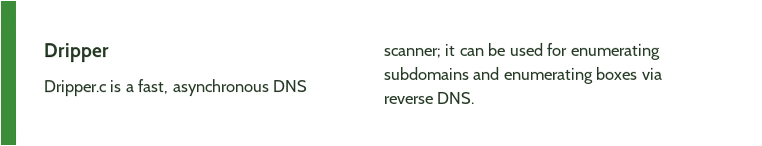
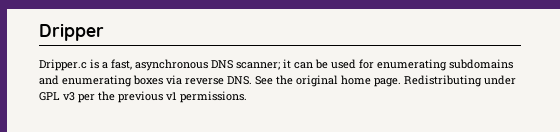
- Dripper.c is a fast, asynchronous DNS scanner; it can be used for enumerating subdomains and enumerating boxes via reverse DNS.
+ Dripper.c is a fast, asynchronous DNS scanner; it can be used for enumerating subdomains and enumerating boxes via reverse DNS. See the original home page. Redistributing under GPL v3 per the previous v1 permissions.

